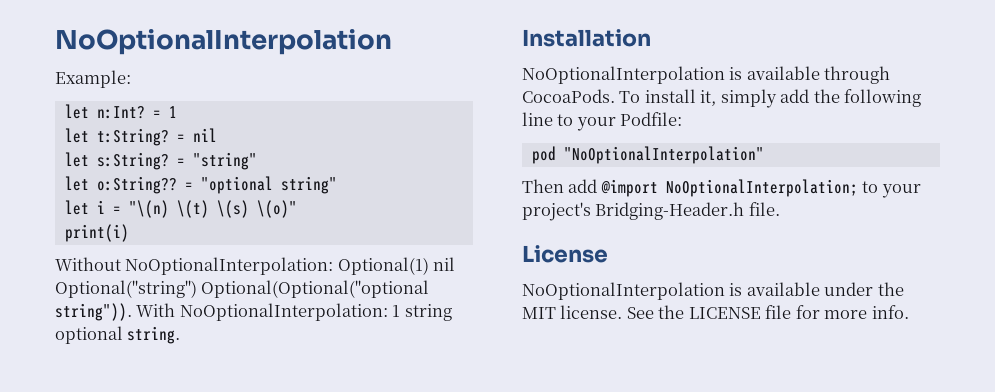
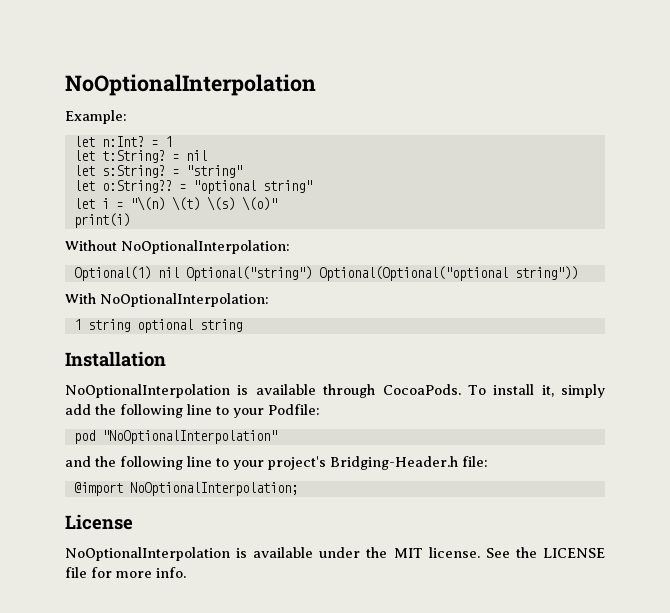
- Without NoOptionalInterpolation: Optional(1) nil Optional("string") Optional(Optional("optional string")). With NoOptionalInterpolation: 1 string optional string.
+ Without NoOptionalInterpolation:
+ Optional(1) nil Optional("string") Optional(Optional("optional string"))
+ With NoOptionalInterpolation:
+ 1 string optional string
- Then add @import NoOptionalInterpolation; to your project's Bridging-Header.h file.
+ and the following line to your project's Bridging-Header.h file:
+ @import NoOptionalInterpolation;

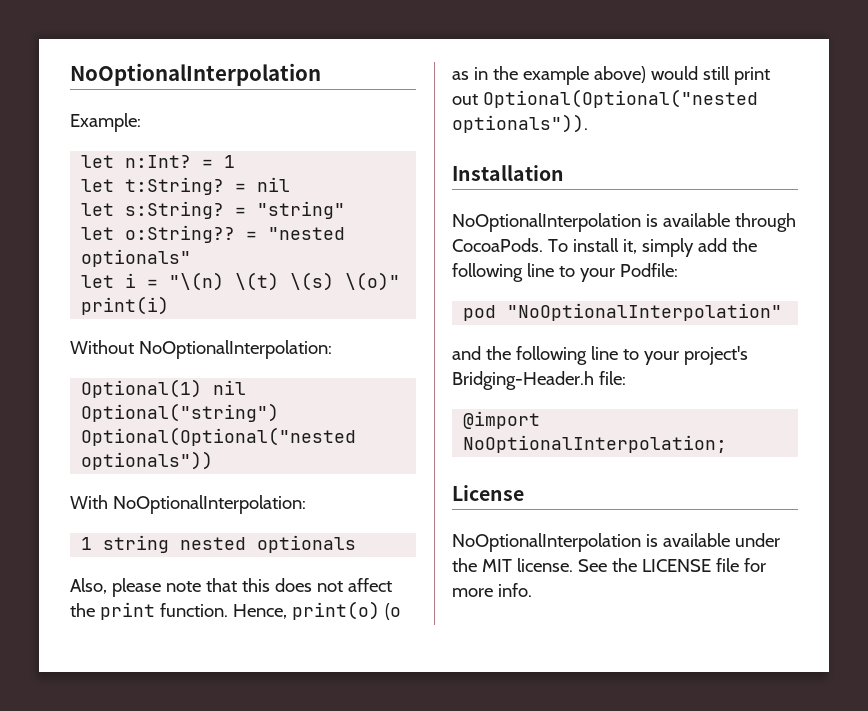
- = "optional string"
+ = "nested optionals"
- Optional(1) nil Optional("string") Optional(Optional("optional string"))
+ Optional(1) nil Optional("string") Optional(Optional("nested optionals"))
- 1 string optional string
+ 1 string nested optionals
+ Also, please note that this does not affect the print function. Hence, print(o) (o as in the example above) would still print out Optional(Optional("nested optionals")).

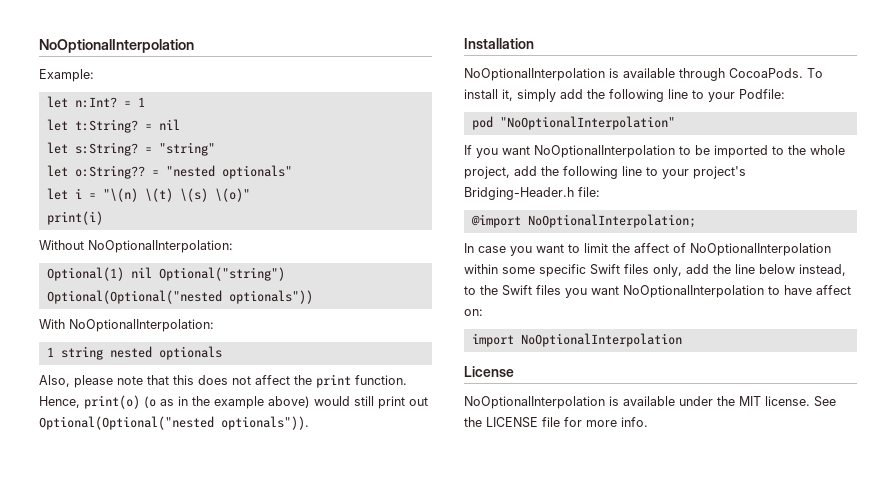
- and the following line to your project's Bridging-Header.h file:
+ If you want NoOptionalInterpolation to be imported to the whole project, add the following line to your project's Bridging-Header.h file:
+ In case you want to limit the affect of NoOptionalInterpolation within some specific Swift files only, add the line below instead, to the Swift files you want NoOptionalInterpolation to have affect on:
+ import NoOptionalInterpolation

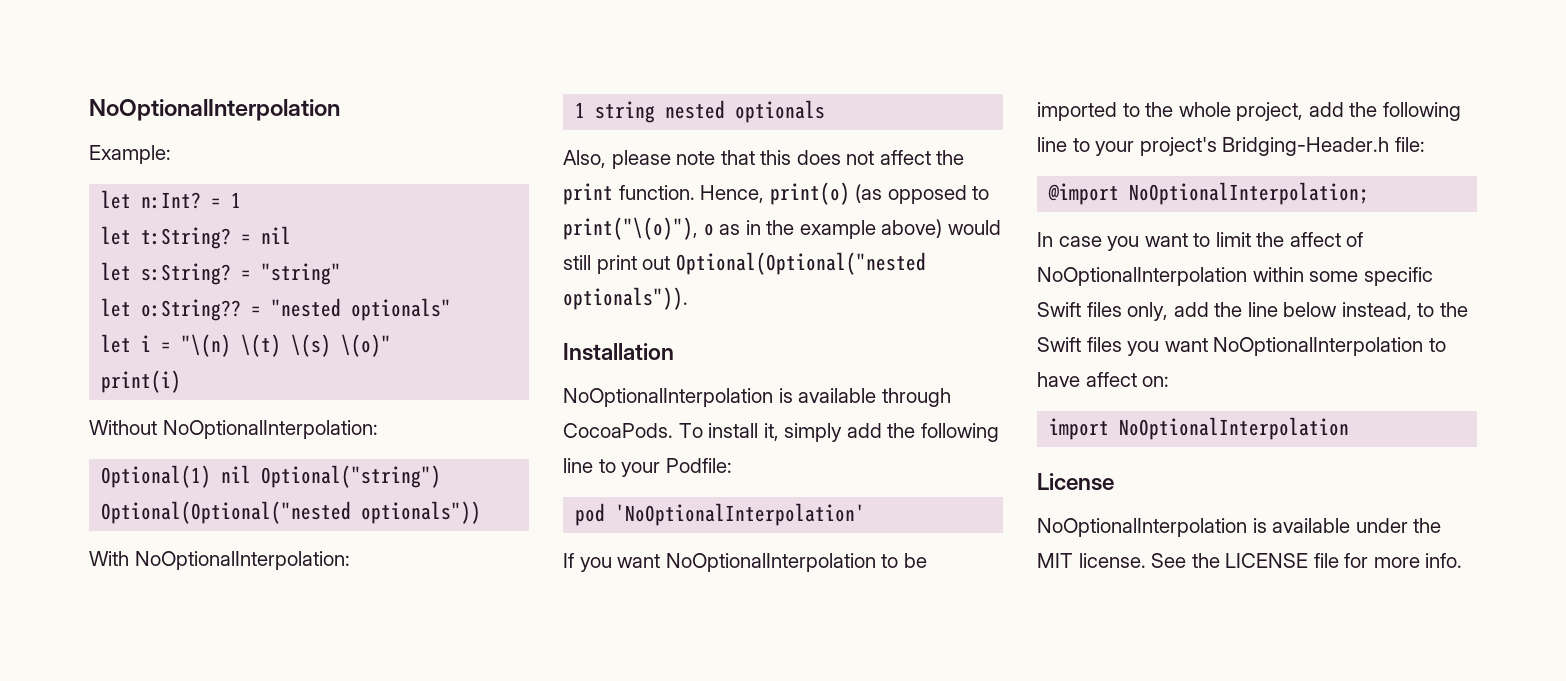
- Hence, print(o) (o as in the example above) would still print out Optional(Optional("nested optionals")).
+ Hence, print(o) (as opposed to print("\(o)"), o as in the example above) would still print out Optional(Optional("nested optionals")).
- pod "NoOptionalInterpolation"
+ pod 'NoOptionalInterpolation'

